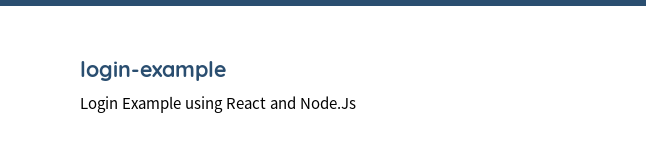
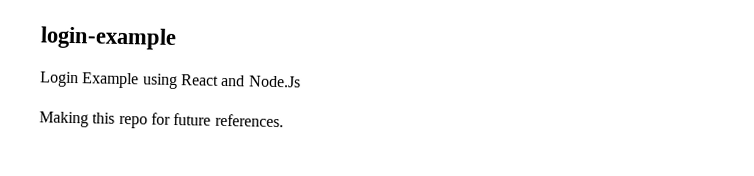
+ Making this repo for future references.

